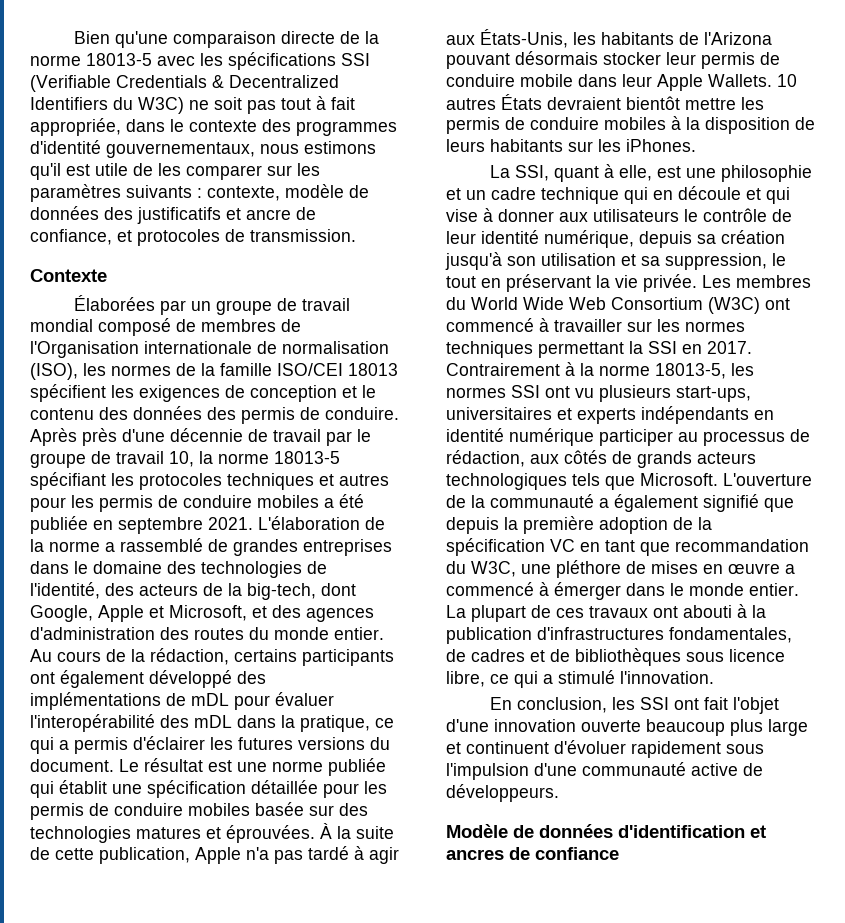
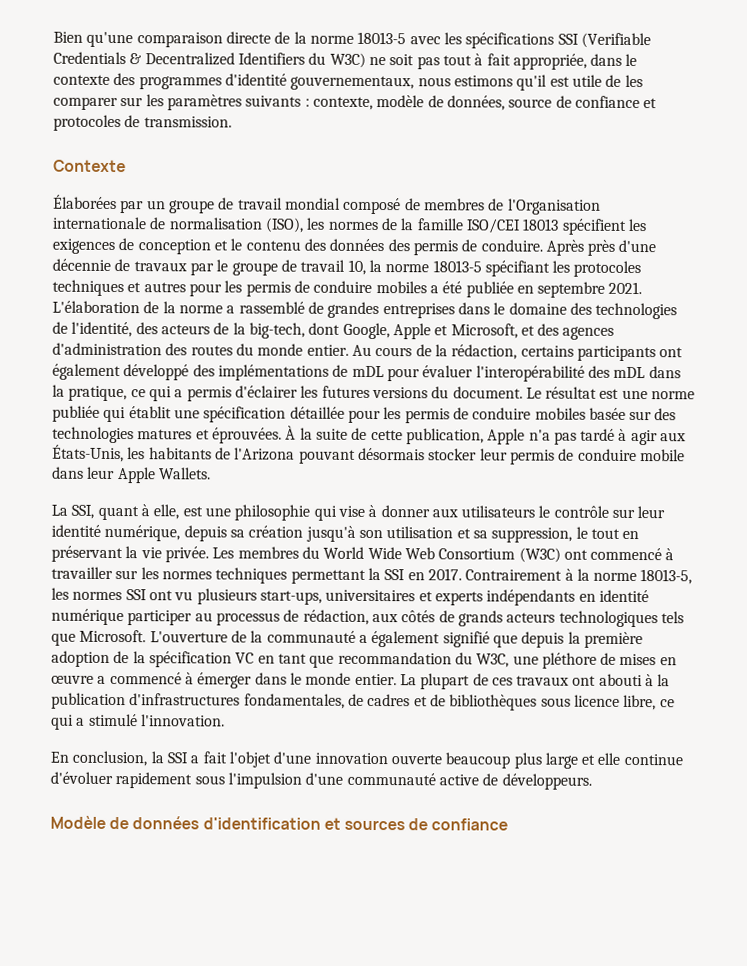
- Bien qu'une comparaison directe de la norme 18013-5 avec les spécifications SSI (Verifiable Credentials & Decentralized Identifiers du W3C) ne soit pas tout à fait appropriée, dans le contexte des programmes d'identité gouvernementaux, nous estimons qu'il est utile de les comparer sur les paramètres suivants : contexte, modèle de données des justificatifs et ancre de confiance, et protocoles de transmission.
+ Bien qu'une comparaison directe de la norme 18013-5 avec les spécifications SSI (Verifiable Credentials & Decentralized Identifiers du W3C) ne soit pas tout à fait appropriée, dans le contexte des programmes d'identité gouvernementaux, nous estimons qu'il est utile de les comparer sur les paramètres suivants : contexte, modèle de données, source de confiance et protocoles de transmission.
- Après près d'une décennie de travail par le groupe de travail 10, la norme 18013-5 spécifiant les protocoles techniques et autres pour les permis de conduire mobiles a été publiée en septembre 2021.
+ Après près d'une décennie de travaux par le groupe de travail 10, la norme 18013-5 spécifiant les protocoles techniques et autres pour les permis de conduire mobiles a été publiée en septembre 2021.
- 10 autres États devraient bientôt mettre les permis de conduire mobiles à la disposition de leurs habitants sur les iPhones.
- La SSI, quant à elle, est une philosophie et un cadre technique qui en découle et qui vise à donner aux utilisateurs le contrôle de leur identité numérique, depuis sa création jusqu'à son utilisation et sa suppression, le tout en préservant la vie privée.
+ La SSI, quant à elle, est une philosophie qui vise à donner aux utilisateurs le contrôle sur leur identité numérique, depuis sa création jusqu'à son utilisation et sa suppression, le tout en préservant la vie privée.
- En conclusion, les SSI ont fait l'objet d'une innovation ouverte beaucoup plus large et continuent d'évoluer rapidement sous l'impulsion d'une communauté active de développeurs.
+ En conclusion, la SSI a fait l'objet d'une innovation ouverte beaucoup plus large et elle continue d'évoluer rapidement sous l'impulsion d'une communauté active de développeurs.
- Modèle de données d'identification et ancres de confiance
+ Modèle de données d'identification et sources de confiance

